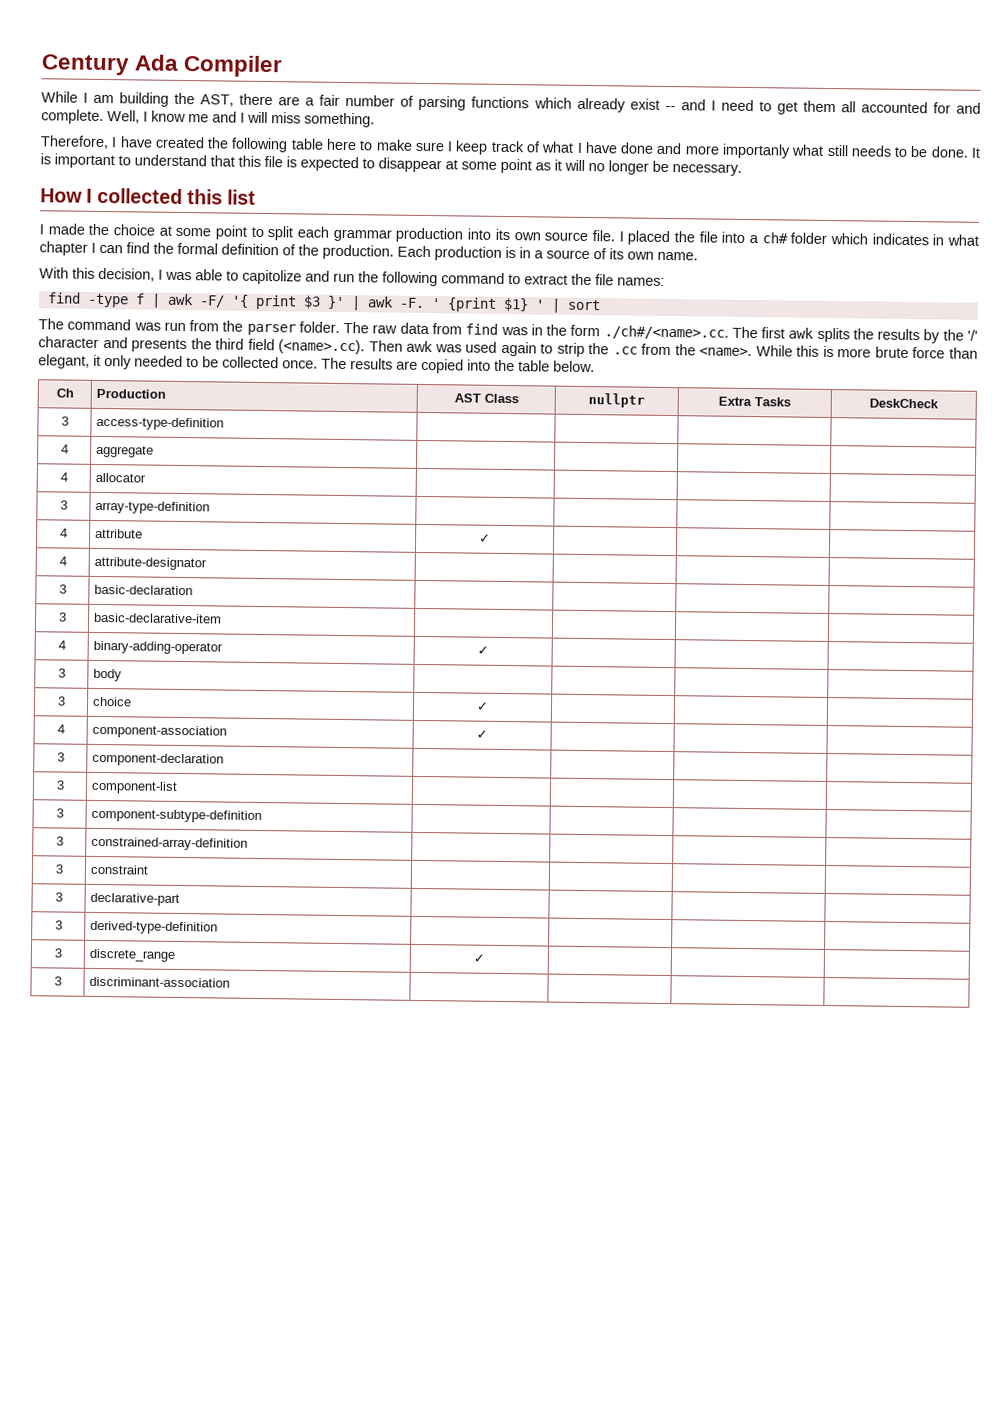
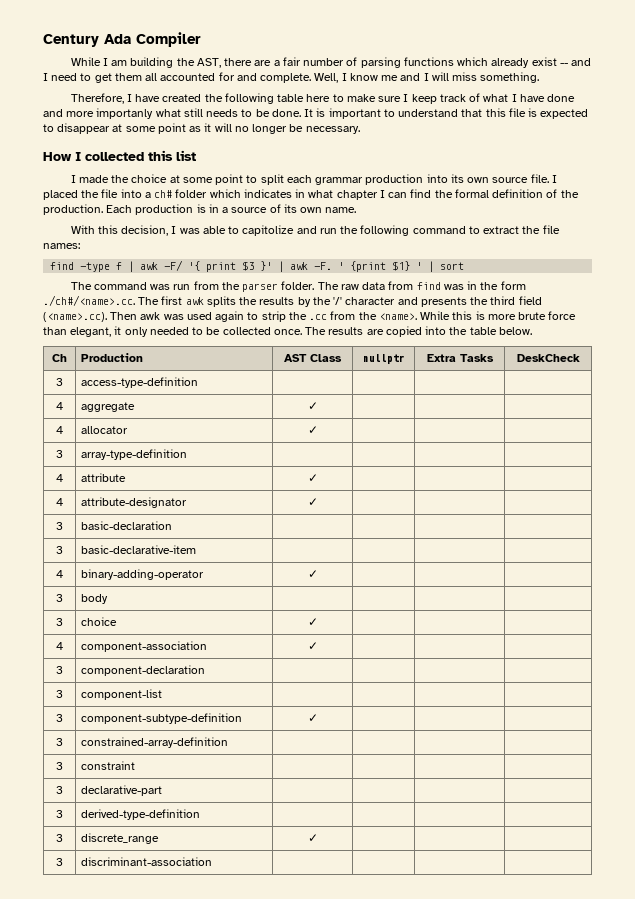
- 4 | aggregate | | | |
+ 4 | aggregate | ✓ | | |
- 4 | allocator | | | |
+ 4 | allocator | ✓ | | |
- 4 | attribute-designator | | | |
+ 4 | attribute-designator | ✓ | | |
- 3 | component-subtype-definition | | | |
+ 3 | component-subtype-definition | ✓ | | |

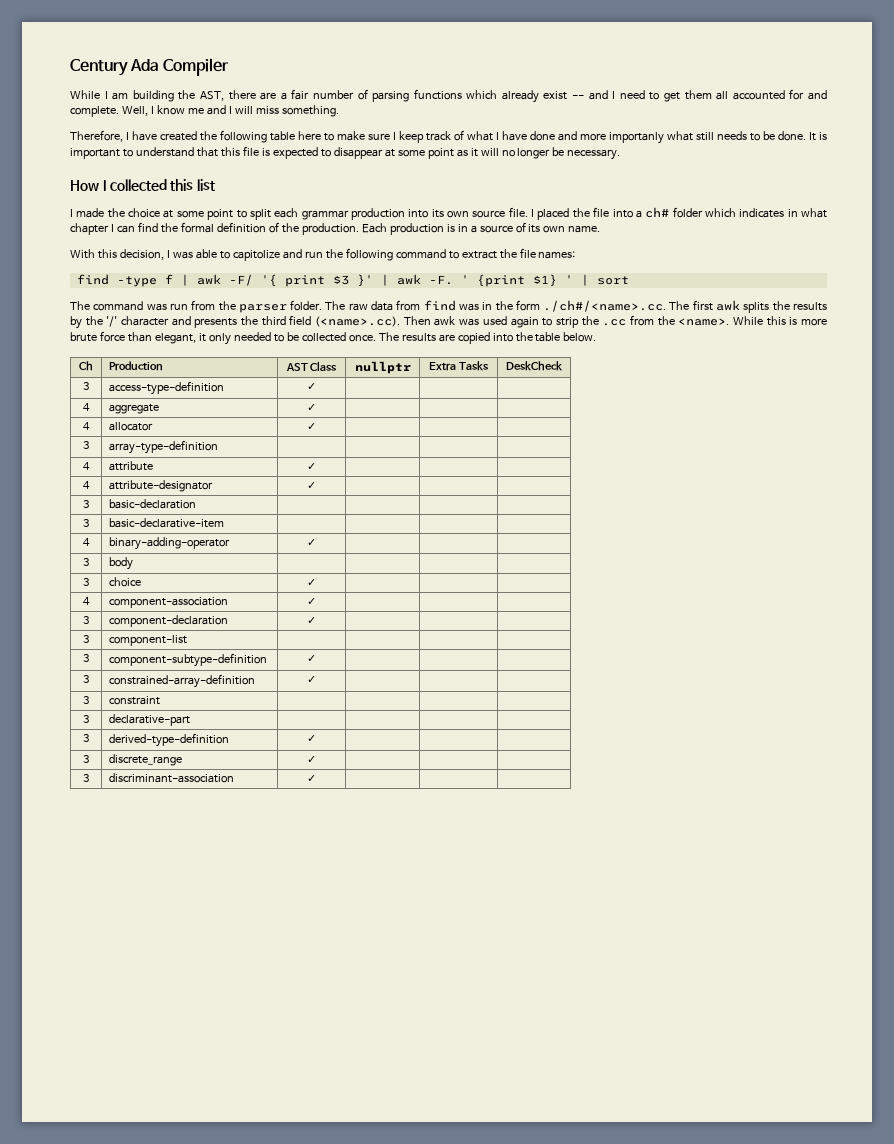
- 3 | access-type-definition | | | |
+ 3 | access-type-definition | ✓ | | |
- 3 | component-declaration | | | |
+ 3 | component-declaration | ✓ | | |
- 3 | constrained-array-definition | | | |
+ 3 | constrained-array-definition | ✓ | | |
- 3 | derived-type-definition | | | |
+ 3 | derived-type-definition | ✓ | | |
- 3 | discriminant-association | | | |
+ 3 | discriminant-association | ✓ | | |

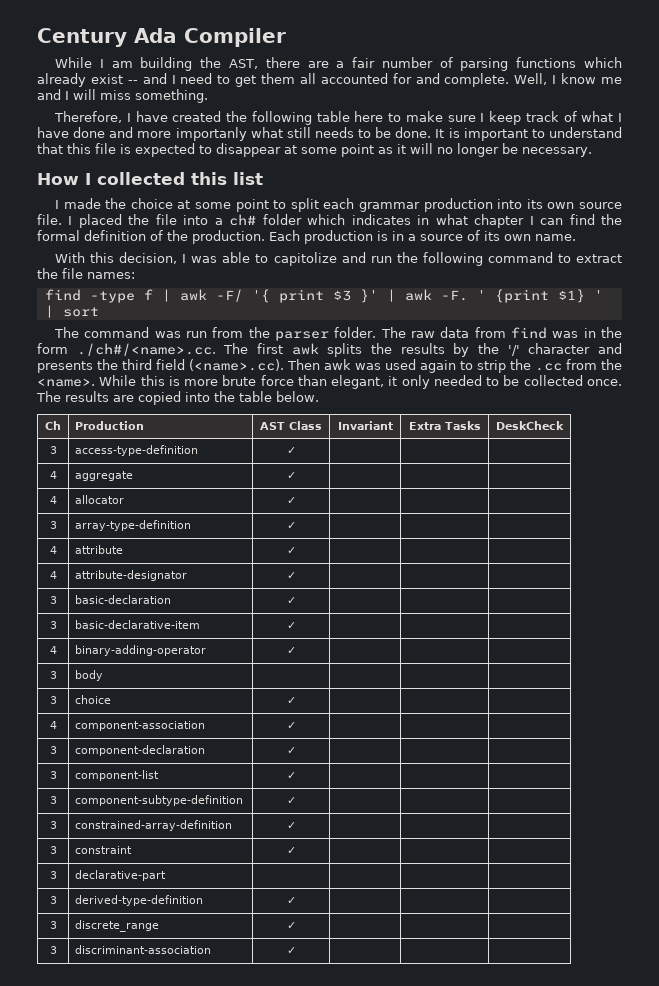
- Ch | Production | AST Class | nullptr | Extra Tasks | DeskCheck
+ Ch | Production | AST Class | Invariant | Extra Tasks | DeskCheck
- 3 | array-type-definition | | | |
+ 3 | array-type-definition | ✓ | | |
- 3 | basic-declaration | | | |
+ 3 | basic-declaration | ✓ | | |
- 3 | basic-declarative-item | | | |
+ 3 | basic-declarative-item | ✓ | | |
- 3 | component-list | | | |
+ 3 | component-list | ✓ | | |
- 3 | constraint | | | |
+ 3 | constraint | ✓ | | |

